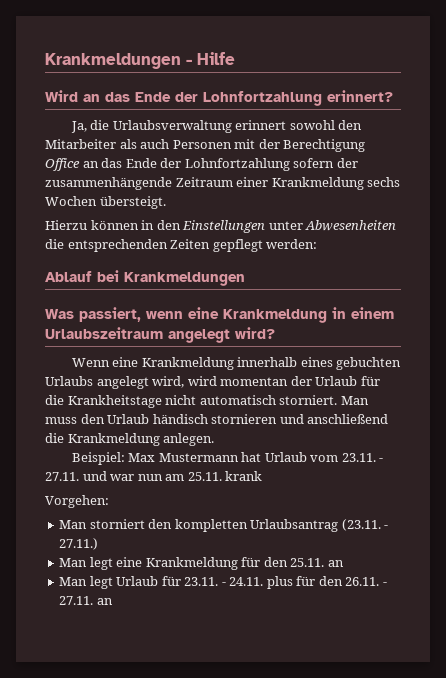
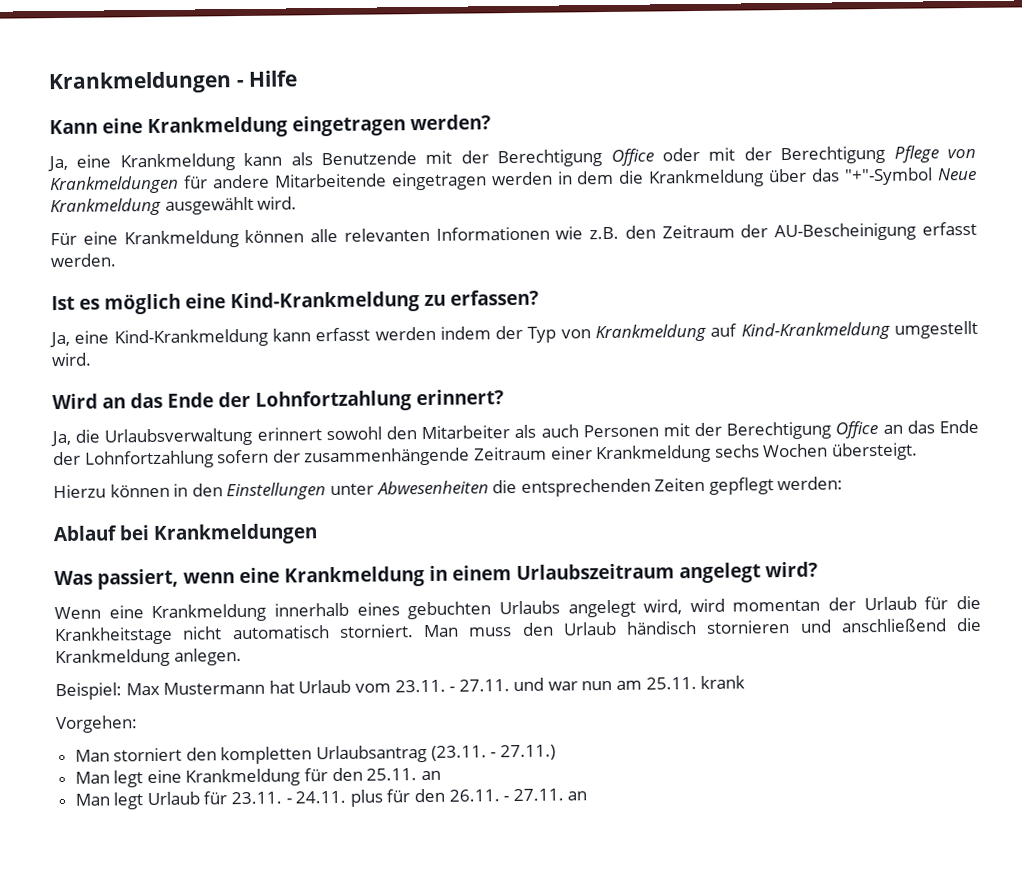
+ Kann eine Krankmeldung eingetragen werden?
+ Ja, eine Krankmeldung kann als Benutzende mit der Berechtigung Office oder mit der Berechtigung Pflege von Krankmeldungen für andere Mitarbeitende eingetragen werden in dem die Krankmeldung über das "+"-Symbol Neue Krankmeldung ausgewählt wird.
+ Für eine Krankmeldung können alle relevanten Informationen wie z.B. den Zeitraum der AU-Bescheinigung erfasst werden.
+ Ist es möglich eine Kind-Krankmeldung zu erfassen?
+ Ja, eine Kind-Krankmeldung kann erfasst werden indem der Typ von Krankmeldung auf Kind-Krankmeldung umgestellt wird.

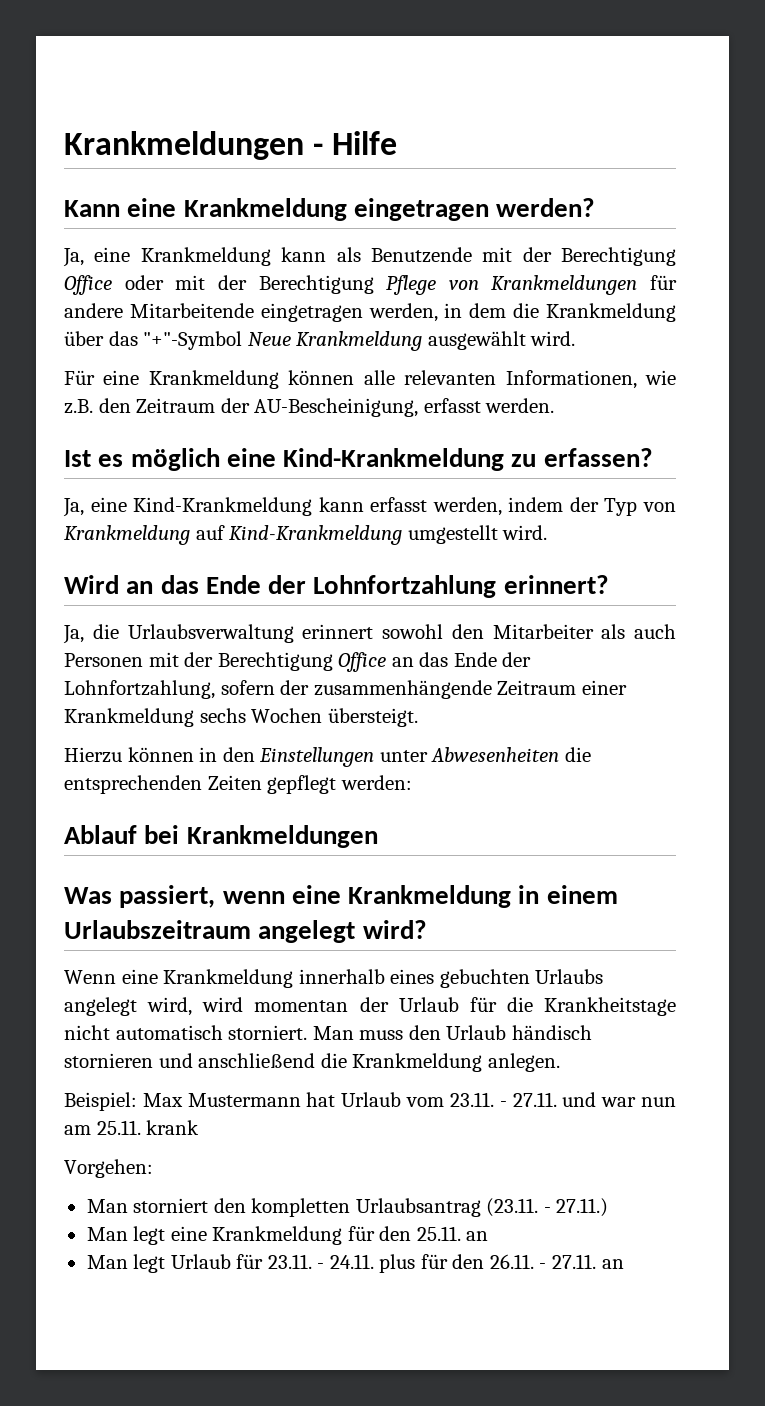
- Ja, eine Krankmeldung kann als Benutzende mit der Berechtigung Office oder mit der Berechtigung Pflege von Krankmeldungen für andere Mitarbeitende eingetragen werden in dem die Krankmeldung über das "+"-Symbol Neue Krankmeldung ausgewählt wird.
+ Ja, eine Krankmeldung kann als Benutzende mit der Berechtigung Office oder mit der Berechtigung Pflege von Krankmeldungen für andere Mitarbeitende eingetragen werden, in dem die Krankmeldung über das "+"-Symbol Neue Krankmeldung ausgewählt wird.
- Für eine Krankmeldung können alle relevanten Informationen wie z.B. den Zeitraum der AU-Bescheinigung erfasst werden.
+ Für eine Krankmeldung können alle relevanten Informationen, wie z.B. den Zeitraum der AU-Bescheinigung, erfasst werden.
- Ja, eine Kind-Krankmeldung kann erfasst werden indem der Typ von Krankmeldung auf Kind-Krankmeldung umgestellt wird.
+ Ja, eine Kind-Krankmeldung kann erfasst werden, indem der Typ von Krankmeldung auf Kind-Krankmeldung umgestellt wird.
- Ja, die Urlaubsverwaltung erinnert sowohl den Mitarbeiter als auch Personen mit der Berechtigung Office an das Ende der Lohnfortzahlung sofern der zusammenhängende Zeitraum einer Krankmeldung sechs Wochen übersteigt.
+ Ja, die Urlaubsverwaltung erinnert sowohl den Mitarbeiter als auch Personen mit der Berechtigung Office an das Ende der Lohnfortzahlung, sofern der zusammenhängende Zeitraum einer Krankmeldung sechs Wochen übersteigt.

